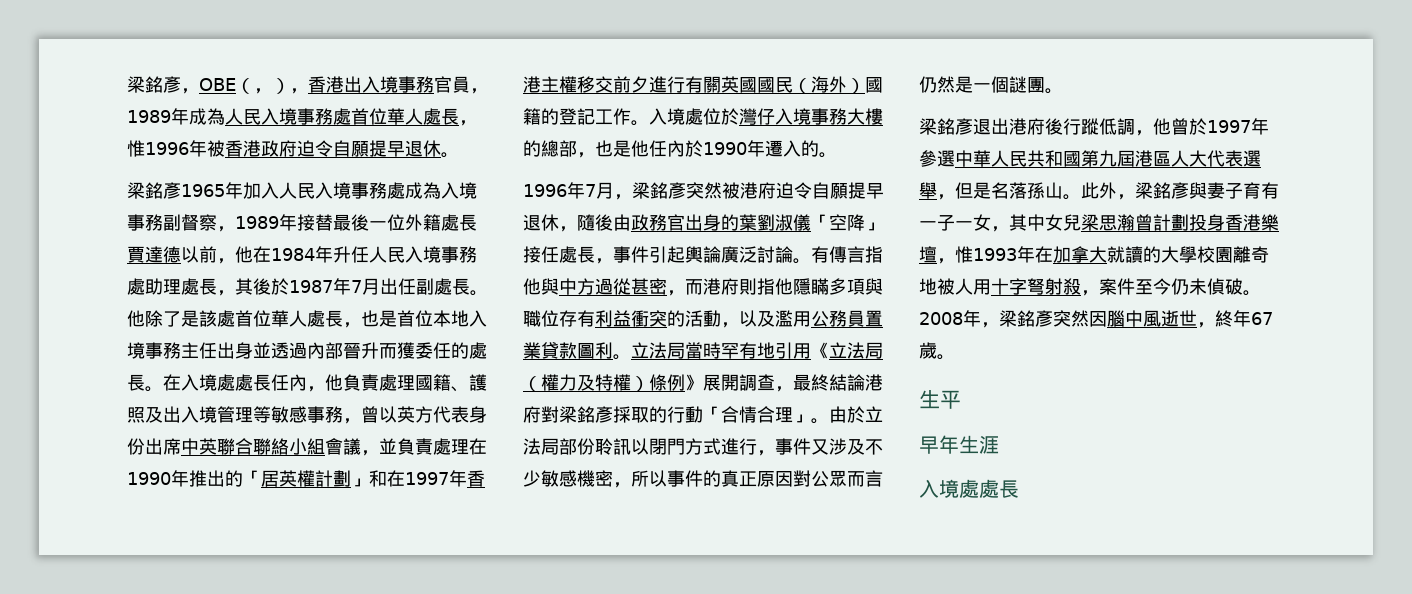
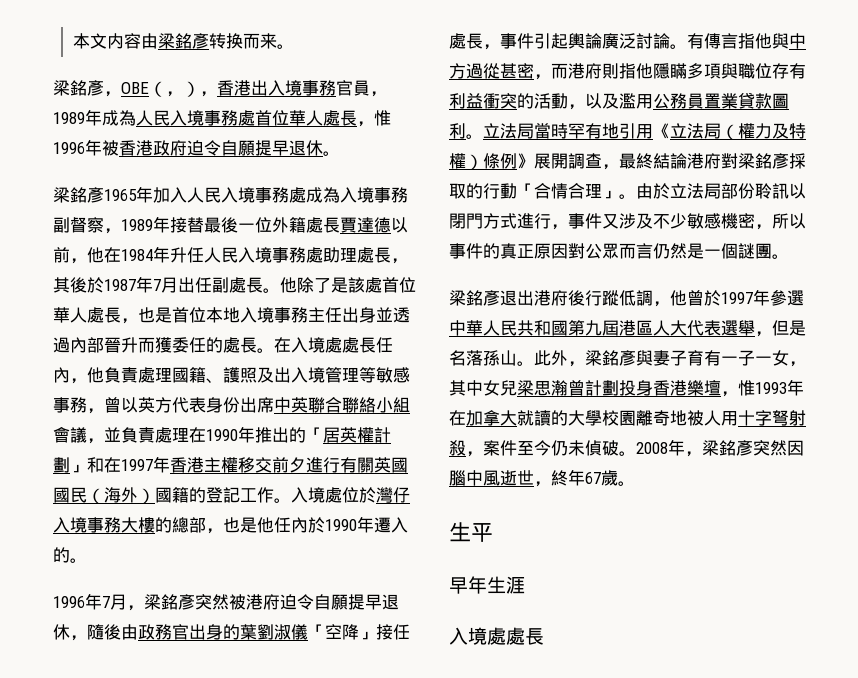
+ 本文内容由梁銘彥转换而来。

